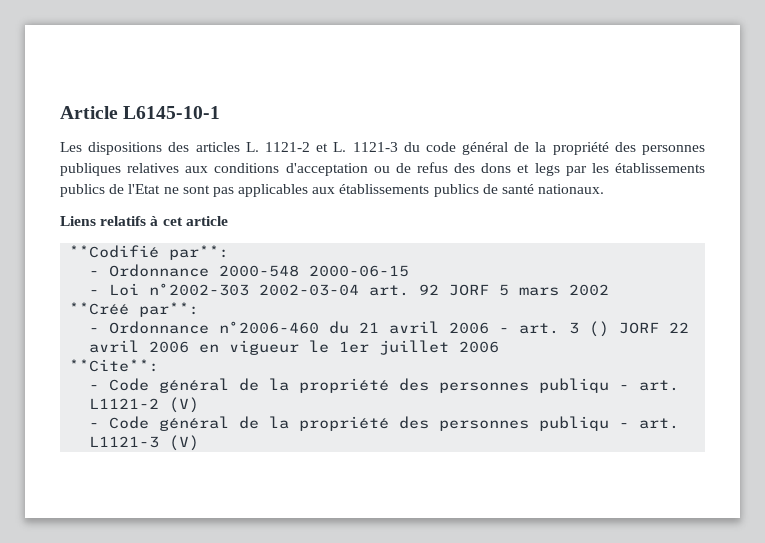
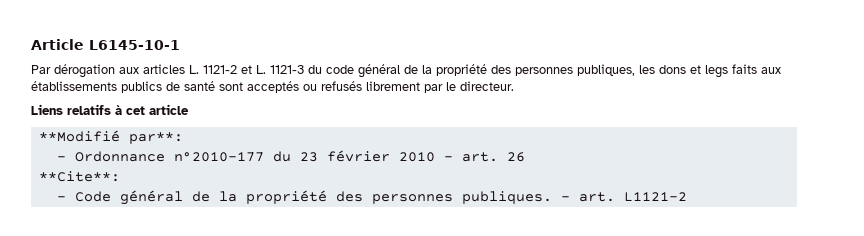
- Les dispositions des articles L. 1121-2 et L. 1121-3 du code général de la propriété des personnes publiques relatives aux conditions d'acceptation ou de refus des dons et legs par les établissements publics de l'Etat ne sont pas applicables aux établissements publics de santé nationaux.
+ Par dérogation aux articles L. 1121-2 et L. 1121-3 du code général de la propriété des personnes publiques, les dons et legs faits aux établissements publics de santé sont acceptés ou refusés librement par le directeur.
- **Codifié par**:
- - Ordonnance 2000-548 2000-06-15
- - Loi n°2002-303 2002-03-04 art. 92 JORF 5 mars 2002
- **Créé par**:
- - Ordonnance n°2006-460 du 21 avril 2006 - art. 3 () JORF 22 avril 2006 en vigueur le 1er juillet 2006
+ **Modifié par**:
+ - Ordonnance n°2010-177 du 23 février 2010 - art. 26
- - Code général de la propriété des personnes publiqu - art. L1121-2 (V)
- - Code général de la propriété des personnes publiqu - art. L1121-3 (V)
+ - Code général de la propriété des personnes publiques. - art. L1121-2

